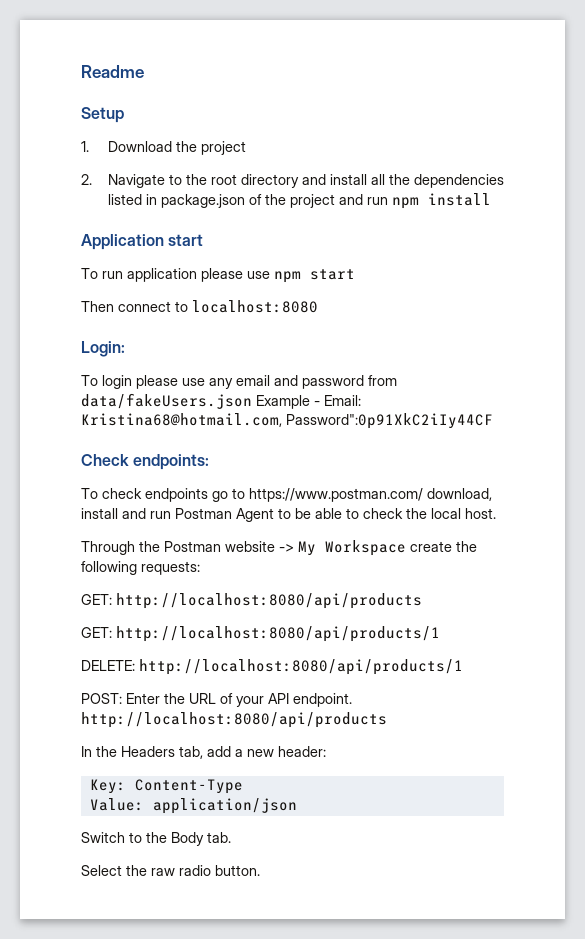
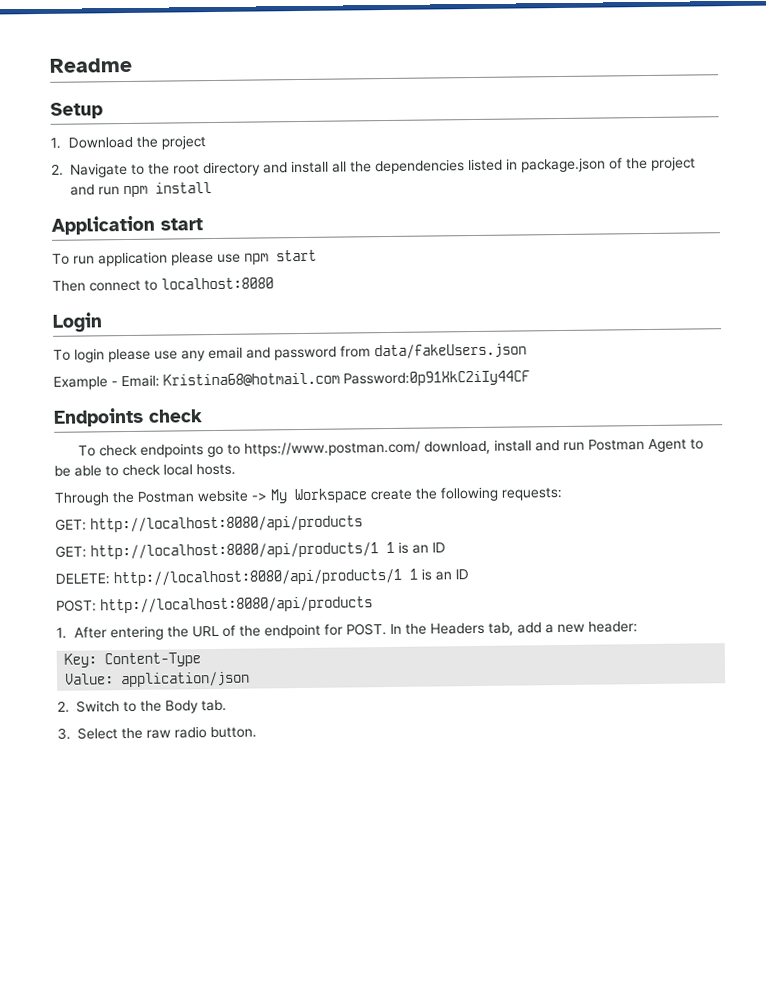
- Login:
+ Login
- To login please use any email and password from data/fakeUsers.json Example - Email: Kristina68@hotmail.com, Password":0p91XkC2iIy44CF
- Check endpoints:
+ To login please use any email and password from data/fakeUsers.json
+ Example - Email: Kristina68@hotmail.com Password:0p91XkC2iIy44CF
+ Endpoints check
- To check endpoints go to https://www.postman.com/ download, install and run Postman Agent to be able to check the local host.
+ To check endpoints go to https://www.postman.com/ download, install and run Postman Agent to be able to check local hosts.
- GET: http://localhost:8080/api/products/1
- DELETE: http://localhost:8080/api/products/1
- POST: Enter the URL of your API endpoint. http://localhost:8080/api/products
- In the Headers tab, add a new header:
+ GET: http://localhost:8080/api/products/1 1 is an ID
+ DELETE: http://localhost:8080/api/products/1 1 is an ID
+ POST: http://localhost:8080/api/products
+ 1. After entering the URL of the endpoint for POST. In the Headers tab, add a new header:
- Switch to the Body tab.
+ 2. Switch to the Body tab.
- Select the raw radio button.
+ 3. Select the raw radio button.

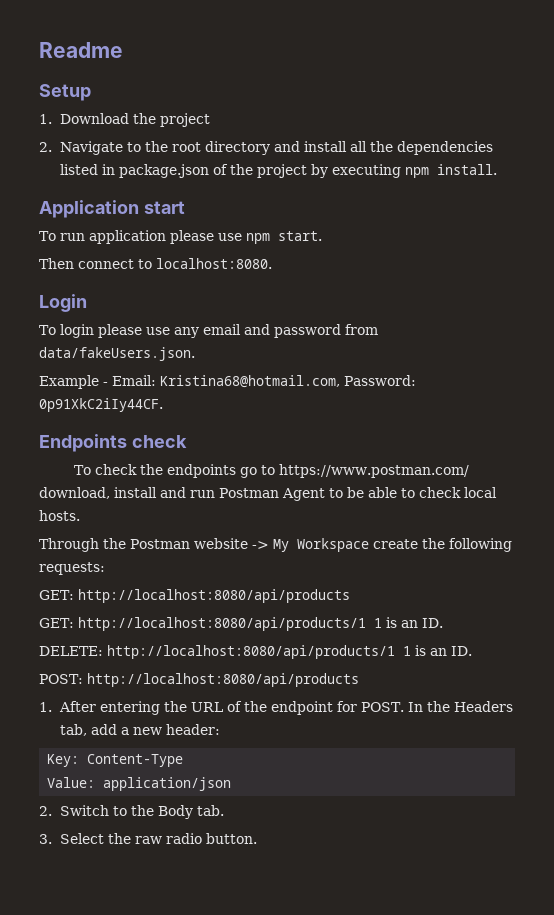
- 2. Navigate to the root directory and install all the dependencies listed in package.json of the project and run npm install
+ 2. Navigate to the root directory and install all the dependencies listed in package.json of the project by executing npm install.
- To run application please use npm start
+ To run application please use npm start.
- Then connect to localhost:8080
+ Then connect to localhost:8080.
- To login please use any email and password from data/fakeUsers.json
+ To login please use any email and password from data/fakeUsers.json.
- Example - Email: Kristina68@hotmail.com Password:0p91XkC2iIy44CF
+ Example - Email: Kristina68@hotmail.com, Password: 0p91XkC2iIy44CF.
- To check endpoints go to https://www.postman.com/ download, install and run Postman Agent to be able to check local hosts.
+ To check the endpoints go to https://www.postman.com/ download, install and run Postman Agent to be able to check local hosts.
- GET: http://localhost:8080/api/products/1 1 is an ID
+ GET: http://localhost:8080/api/products/1 1 is an ID.
- DELETE: http://localhost:8080/api/products/1 1 is an ID
+ DELETE: http://localhost:8080/api/products/1 1 is an ID.

